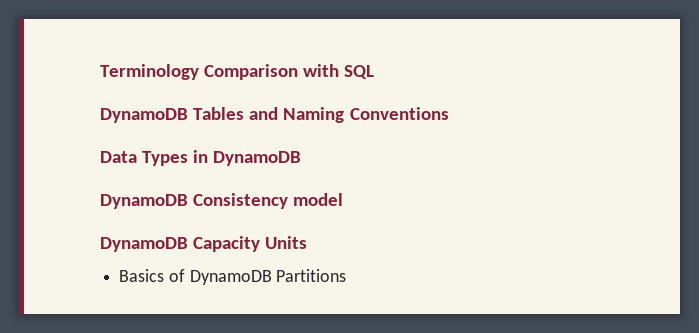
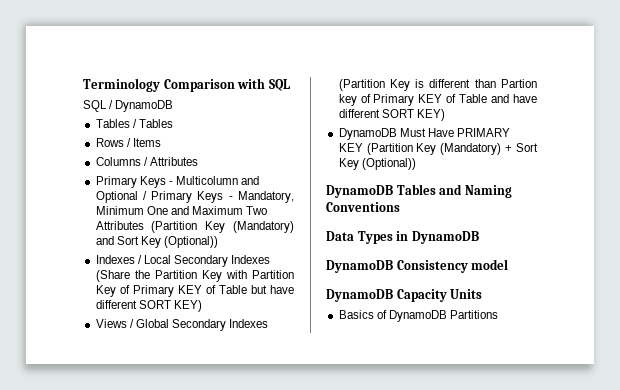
+ SQL / DynamoDB
+ Tables / Tables
+ Rows / Items
+ Columns / Attributes
+ Primary Keys - Multicolumn and Optional / Primary Keys - Mandatory, Minimum One and Maximum Two Attributes (Partition Key (Mandatory) and Sort Key (Optional))
+ Indexes / Local Secondary Indexes (Share the Partition Key with Partition Key of Primary KEY of Table but have different SORT KEY)
+ Views / Global Secondary Indexes (Partition Key is different than Partion key of Primary KEY of Table and have different SORT KEY)
+ DynamoDB Must Have PRIMARY KEY (Partition Key (Mandatory) + Sort Key (Optional))

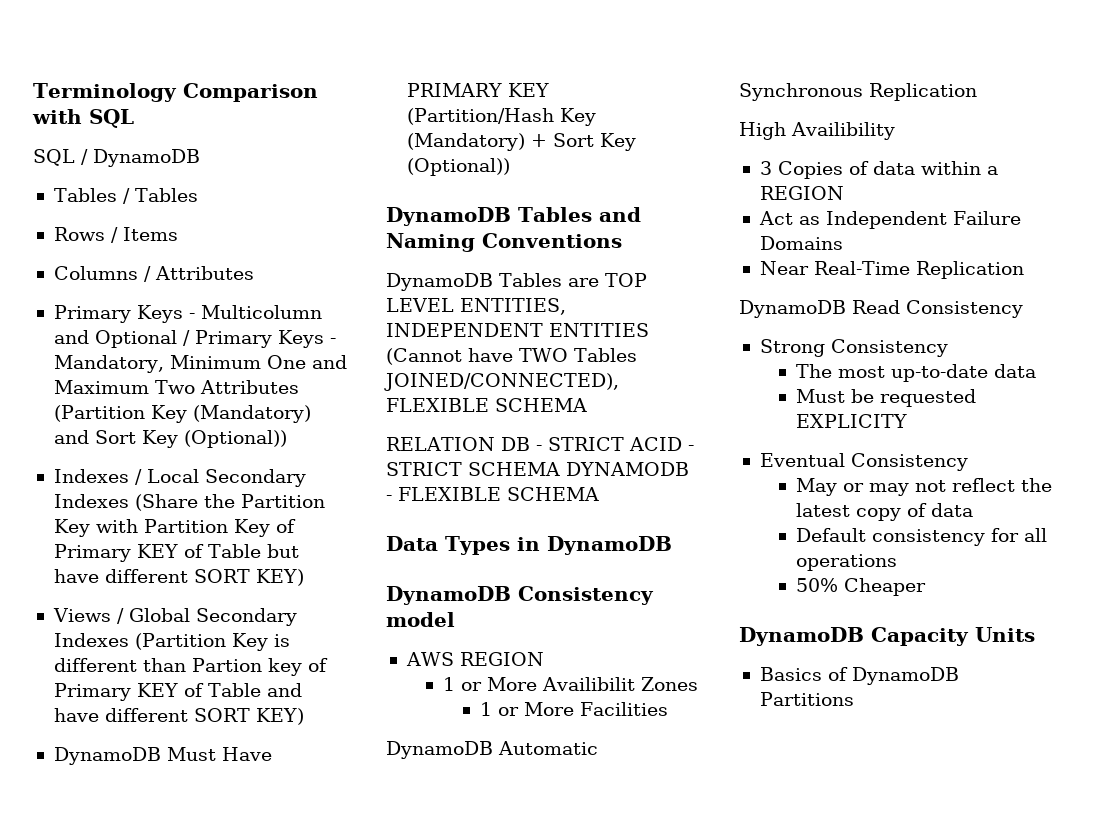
- DynamoDB Must Have PRIMARY KEY (Partition Key (Mandatory) + Sort Key (Optional))
+ DynamoDB Must Have PRIMARY KEY (Partition/Hash Key (Mandatory) + Sort Key (Optional))
+ DynamoDB Tables are TOP LEVEL ENTITIES, INDEPENDENT ENTITIES (Cannot have TWO Tables JOINED/CONNECTED), FLEXIBLE SCHEMA
+ RELATION DB - STRICT ACID - STRICT SCHEMA DYNAMODB - FLEXIBLE SCHEMA
+ AWS REGION
+ 1 or More Availibilit Zones
+ 1 or More Facilities
+ DynamoDB Automatic Synchronous Replication
+ High Availibility
+ 3 Copies of data within a REGION
+ Act as Independent Failure Domains
+ Near Real-Time Replication
+ DynamoDB Read Consistency
+ Strong Consistency
+ The most up-to-date data
+ Must be requested EXPLICITY
+ Eventual Consistency
+ May or may not reflect the latest copy of data
+ Default consistency for all operations
+ 50% Cheaper

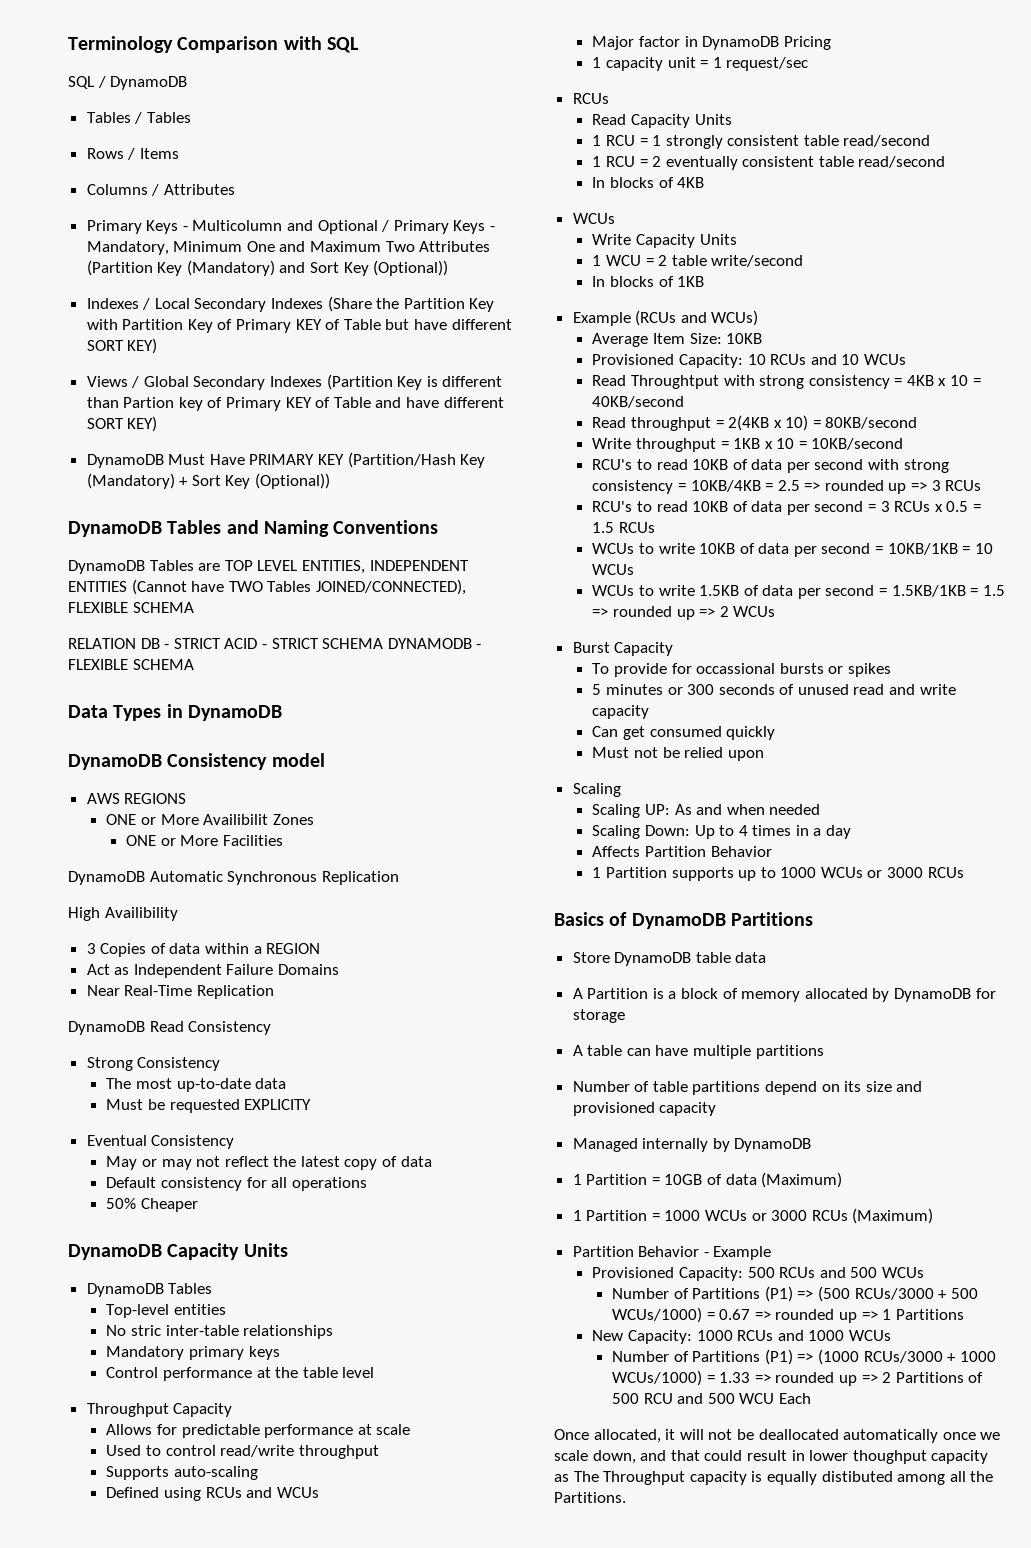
- AWS REGION
- 1 or More Availibilit Zones
+ AWS REGIONS
+ ONE or More Availibilit Zones
- 1 or More Facilities
+ ONE or More Facilities
  DynamoDB Capacity Units
+ DynamoDB Tables
+ Top-level entities
+ No stric inter-table relationships
+ Mandatory primary keys
+ Control performance at the table level
+ Throughput Capacity
+ Allows for predictable performance at scale
+ Used to control read/write throughput
+ Supports auto-scaling
+ Defined using RCUs and WCUs
+ Major factor in DynamoDB Pricing
+ 1 capacity unit = 1 request/sec
+ RCUs
+ Read Capacity Units
+ 1 RCU = 1 strongly consistent table read/second
+ 1 RCU = 2 eventually consistent table read/second
+ In blocks of 4KB
+ WCUs
+ Write Capacity Units
+ 1 WCU = 2 table write/second
+ In blocks of 1KB
+ Example (RCUs and WCUs)
+ Average Item Size: 10KB
+ Provisioned Capacity: 10 RCUs and 10 WCUs
+ Read Throughtput with strong consistency = 4KB x 10 = 40KB/second
+ Read throughput = 2(4KB x 10) = 80KB/second
+ Write throughput = 1KB x 10 = 10KB/second
+ RCU's to read 10KB of data per second with strong consistency = 10KB/4KB = 2.5 => rounded up => 3 RCUs
+ RCU's to read 10KB of data per second = 3 RCUs x 0.5 = 1.5 RCUs
+ WCUs to write 10KB of data per second = 10KB/1KB = 10 WCUs
+ WCUs to write 1.5KB of data per second = 1.5KB/1KB = 1.5 => rounded up => 2 WCUs
+ Burst Capacity
+ To provide for occassional bursts or spikes
+ 5 minutes or 300 seconds of unused read and write capacity
+ Can get consumed quickly
+ Must not be relied upon
+ Scaling
+ Scaling UP: As and when needed
+ Scaling Down: Up to 4 times in a day
+ Affects Partition Behavior
+ 1 Partition supports up to 1000 WCUs or 3000 RCUs
  Basics of DynamoDB Partitions
+ Store DynamoDB table data
+ A Partition is a block of memory allocated by DynamoDB for storage
+ A table can have multiple partitions
+ Number of table partitions depend on its size and provisioned capacity
+ Managed internally by DynamoDB
+ 1 Partition = 10GB of data (Maximum)
+ 1 Partition = 1000 WCUs or 3000 RCUs (Maximum)
+ Partition Behavior - Example
+ Provisioned Capacity: 500 RCUs and 500 WCUs
+ Number of Partitions (P1) => (500 RCUs/3000 + 500 WCUs/1000) = 0.67 => rounded up => 1 Partitions
+ New Capacity: 1000 RCUs and 1000 WCUs
+ Number of Partitions (P1) => (1000 RCUs/3000 + 1000 WCUs/1000) = 1.33 => rounded up => 2 Partitions of 500 RCU and 500 WCU Each
+ Once allocated, it will not be deallocated automatically once we scale down, and that could result in lower thoughput capacity as The Throughput capacity is equally distibuted among all the Partitions.

